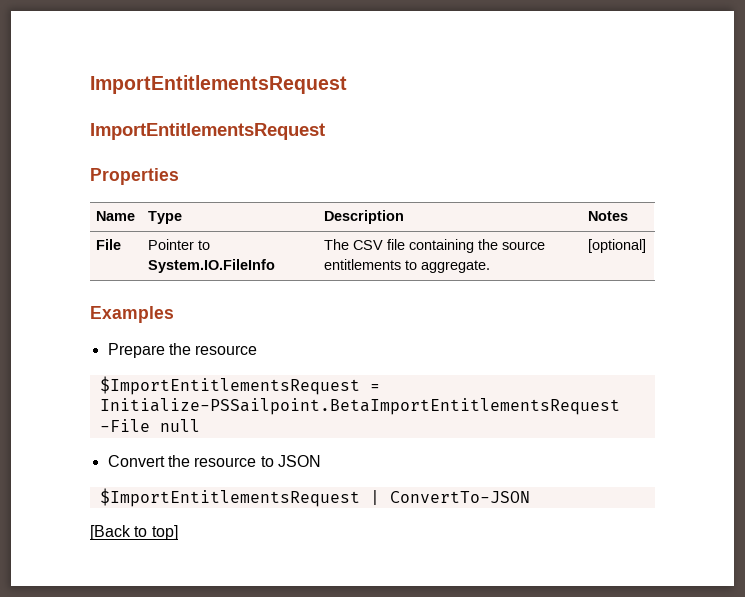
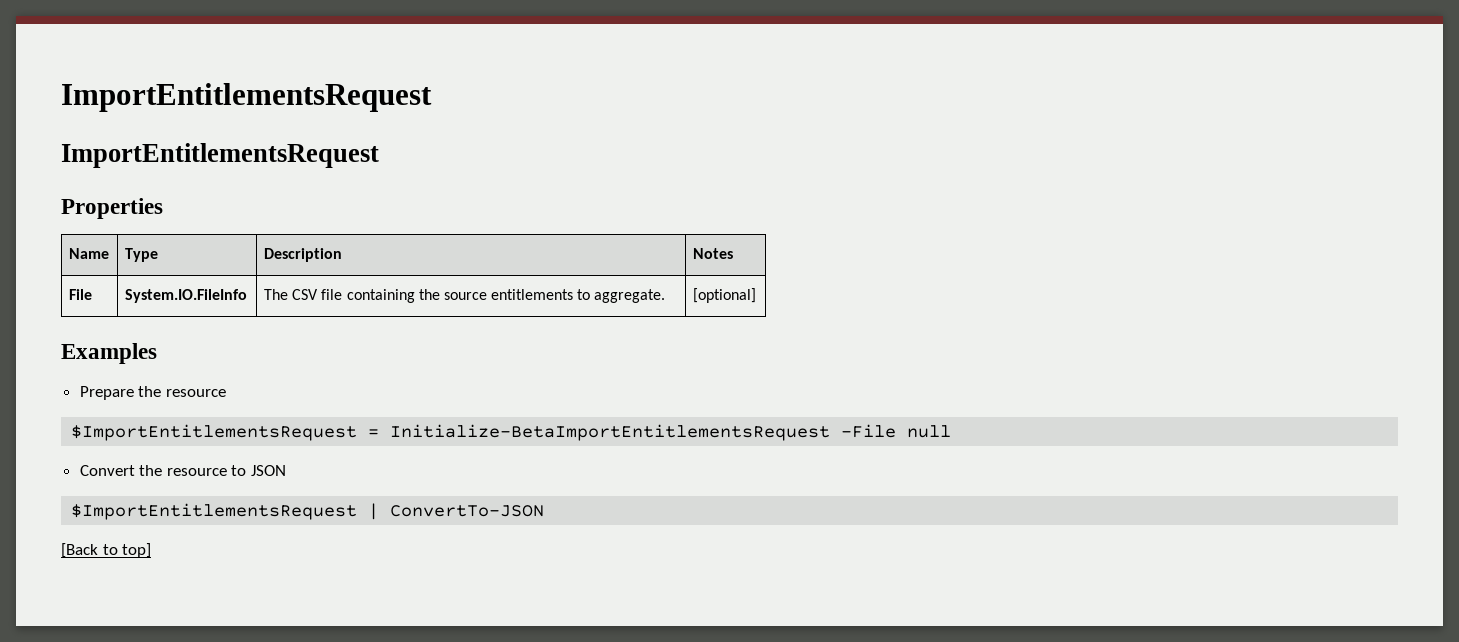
- File | Pointer to System.IO.FileInfo | The CSV file containing the source entitlements to aggregate. | [optional]
+ File | System.IO.FileInfo | The CSV file containing the source entitlements to aggregate. | [optional]
- $ImportEntitlementsRequest = Initialize-PSSailpoint.BetaImportEntitlementsRequest -File null
+ $ImportEntitlementsRequest = Initialize-BetaImportEntitlementsRequest -File null

